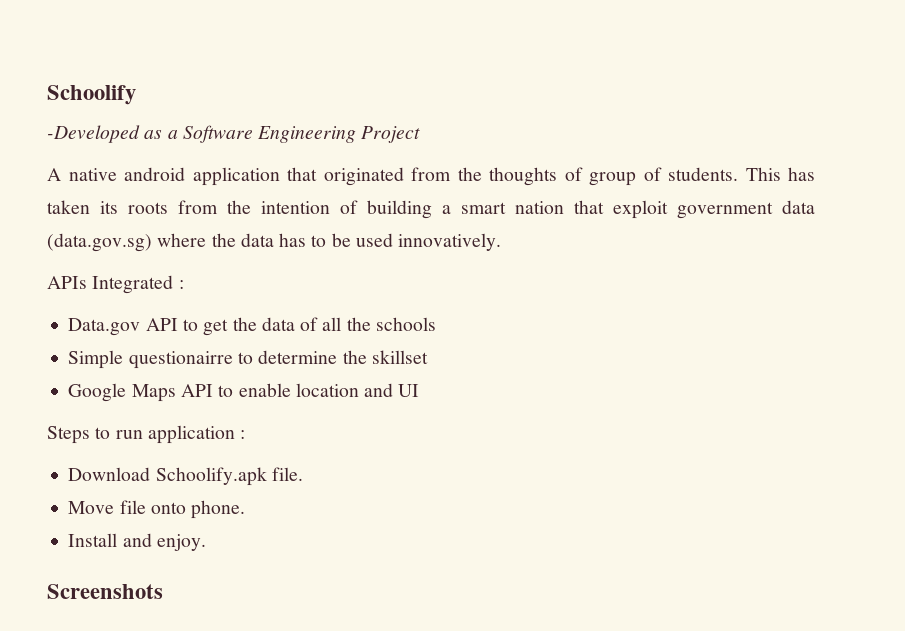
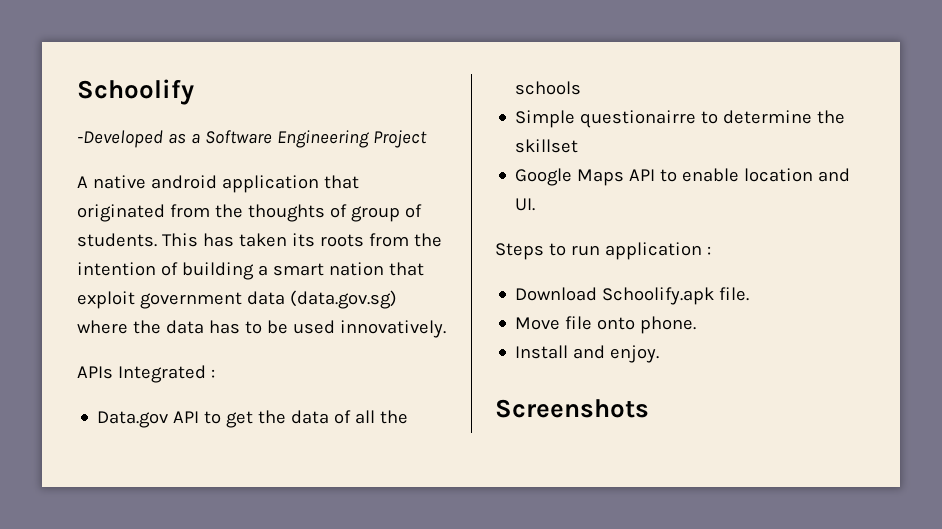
- Google Maps API to enable location and UI
+ Google Maps API to enable location and UI.

